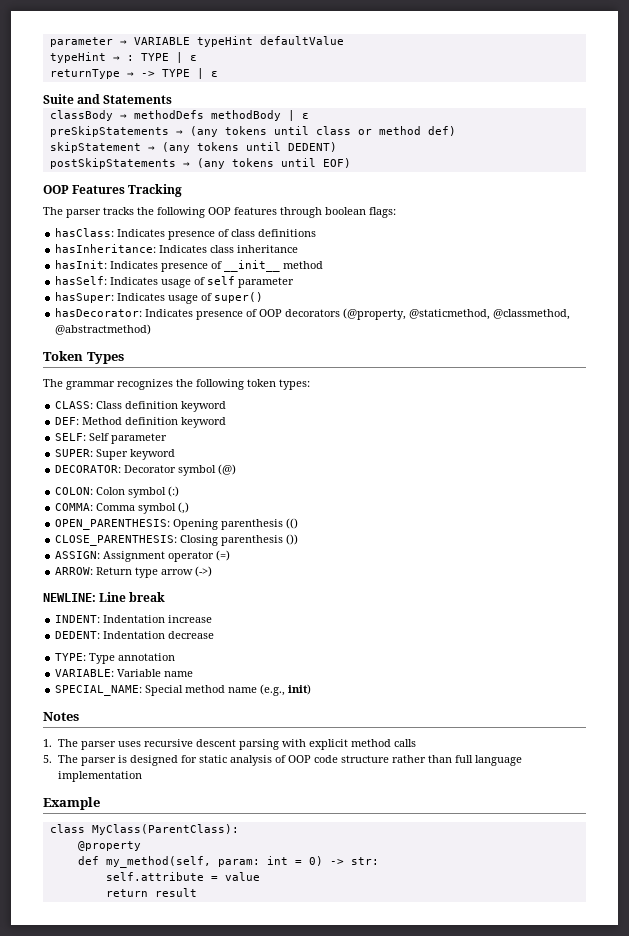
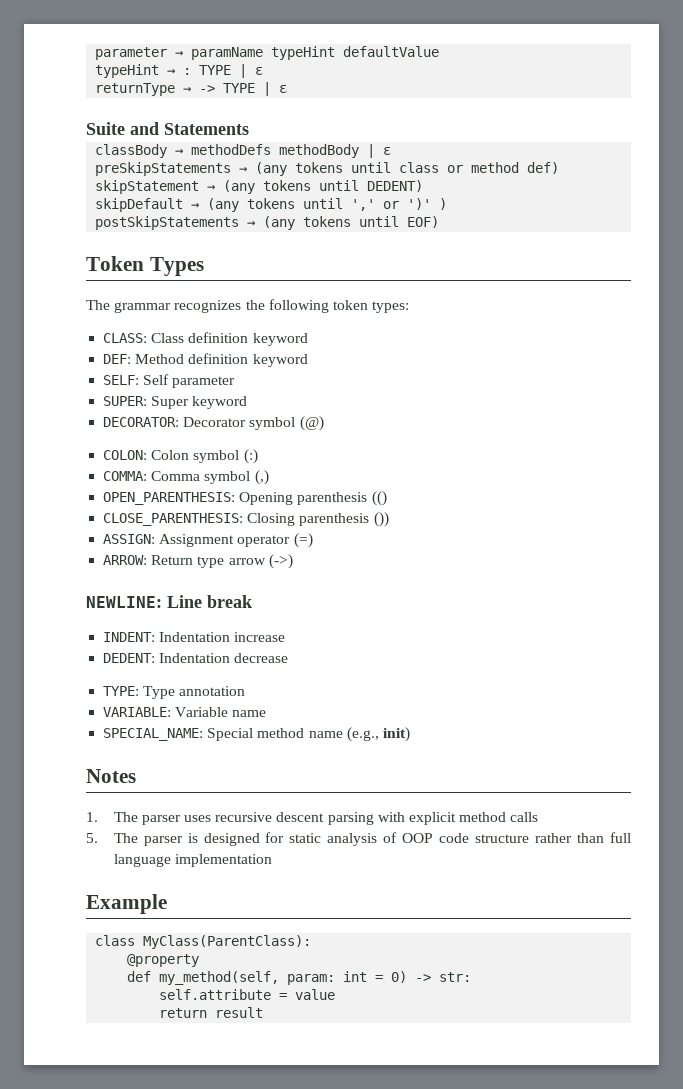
- parameter → VARIABLE typeHint defaultValue
+ parameter → paramName typeHint defaultValue
+ skipDefault → (any tokens until ',' or ')' )
- OOP Features Tracking
- The parser tracks the following OOP features through boolean flags:
- hasClass: Indicates presence of class definitions
- hasInheritance: Indicates class inheritance
- hasInit: Indicates presence of __init__ method
- hasSelf: Indicates usage of self parameter
- hasSuper: Indicates usage of super()
- hasDecorator: Indicates presence of OOP decorators (@property, @staticmethod, @classmethod, @abstractmethod)

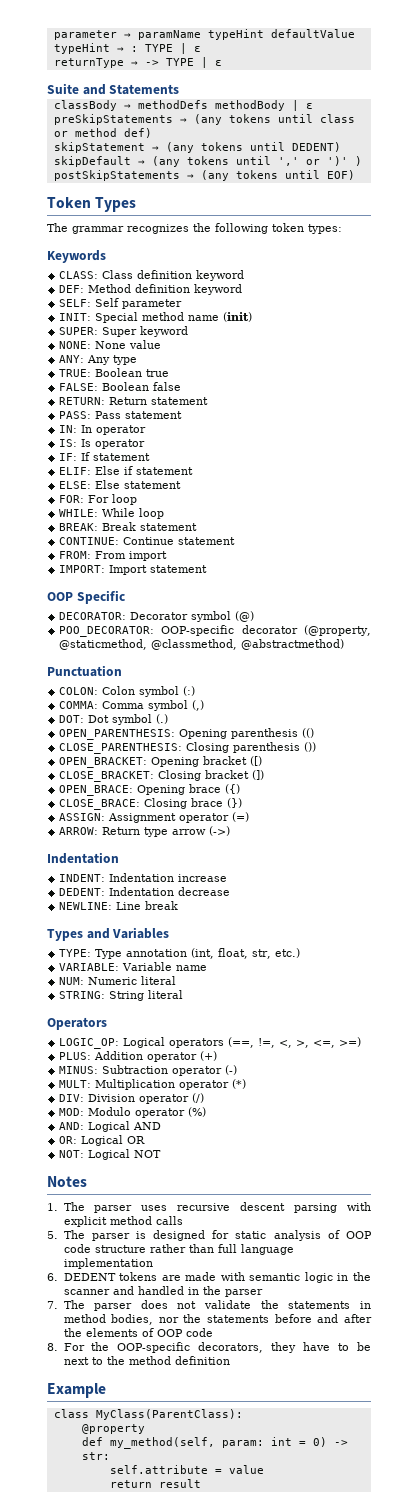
+ Keywords
+ INIT: Special method name (init)
  SUPER: Super keyword
+ NONE: None value
+ ANY: Any type
+ TRUE: Boolean true
+ FALSE: Boolean false
+ RETURN: Return statement
+ PASS: Pass statement
+ IN: In operator
+ IS: Is operator
+ IF: If statement
+ ELIF: Else if statement
+ ELSE: Else statement
+ FOR: For loop
+ WHILE: While loop
+ BREAK: Break statement
+ CONTINUE: Continue statement
+ FROM: From import
+ IMPORT: Import statement
+ OOP Specific
  DECORATOR: Decorator symbol (@)
+ POO_DECORATOR: OOP-specific decorator (@property, @staticmethod, @classmethod, @abstractmethod)
+ Punctuation
+ DOT: Dot symbol (.)
+ OPEN_BRACKET: Opening bracket ([)
+ CLOSE_BRACKET: Closing bracket (])
+ OPEN_BRACE: Opening brace ({)
+ CLOSE_BRACE: Closing brace (})
  ARROW: Return type arrow (->)
- NEWLINE: Line break
+ Indentation
+ NEWLINE: Line break
+ Types and Variables
- TYPE: Type annotation
+ TYPE: Type annotation (int, float, str, etc.)
- SPECIAL_NAME: Special method name (e.g., init)
+ NUM: Numeric literal
+ STRING: String literal
+ Operators
+ LOGIC_OP: Logical operators (==, !=, <, >, <=, >=)
+ PLUS: Addition operator (+)
+ MINUS: Subtraction operator (-)
+ MULT: Multiplication operator (*)
+ DIV: Division operator (/)
+ MOD: Modulo operator (%)
+ AND: Logical AND
+ OR: Logical OR
+ NOT: Logical NOT
+ 6. DEDENT tokens are made with semantic logic in the scanner and handled in the parser
+ 7. The parser does not validate the statements in method bodies, nor the statements before and after the elements of OOP code
+ 8. For the OOP-specific decorators, they have to be next to the method definition

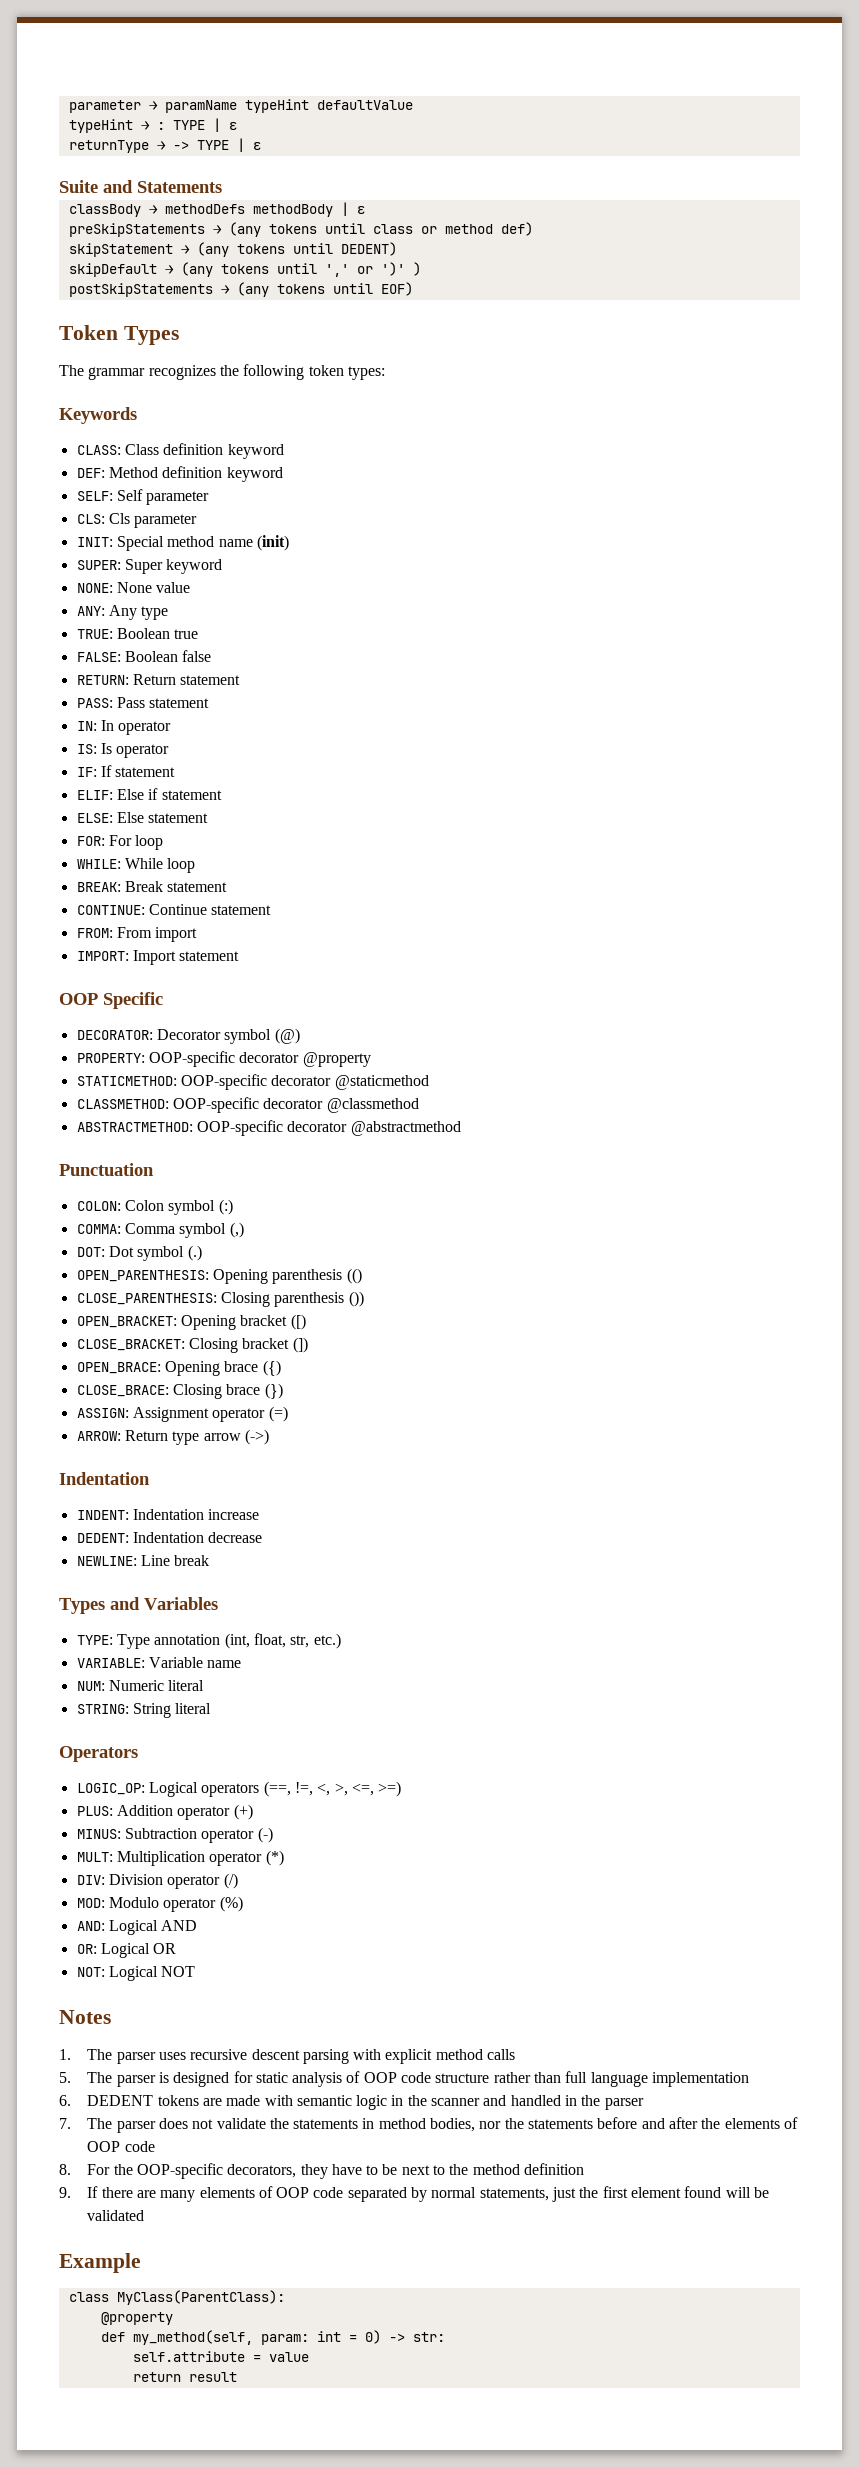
+ CLS: Cls parameter
- POO_DECORATOR: OOP-specific decorator (@property, @staticmethod, @classmethod, @abstractmethod)
+ PROPERTY: OOP-specific decorator @property
+ STATICMETHOD: OOP-specific decorator @staticmethod
+ CLASSMETHOD: OOP-specific decorator @classmethod
+ ABSTRACTMETHOD: OOP-specific decorator @abstractmethod
+ 9. If there are many elements of OOP code separated by normal statements, just the first element found will be validated

